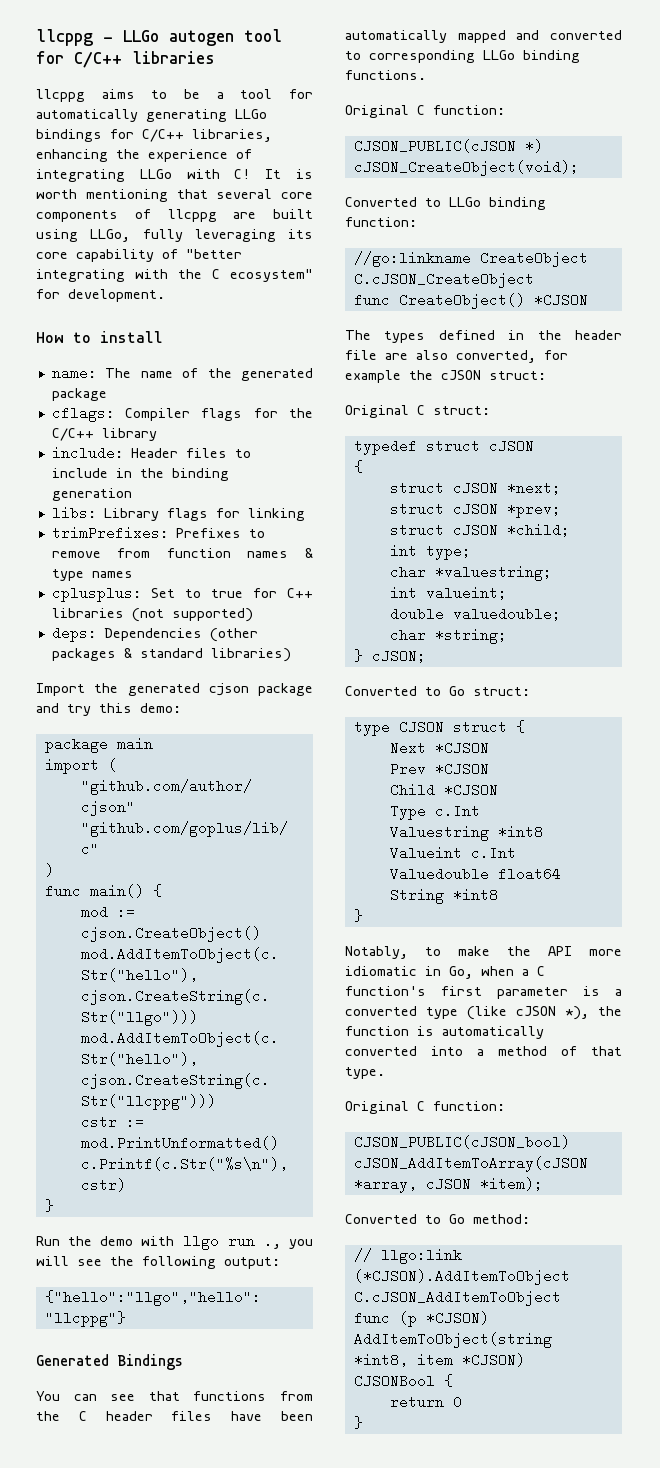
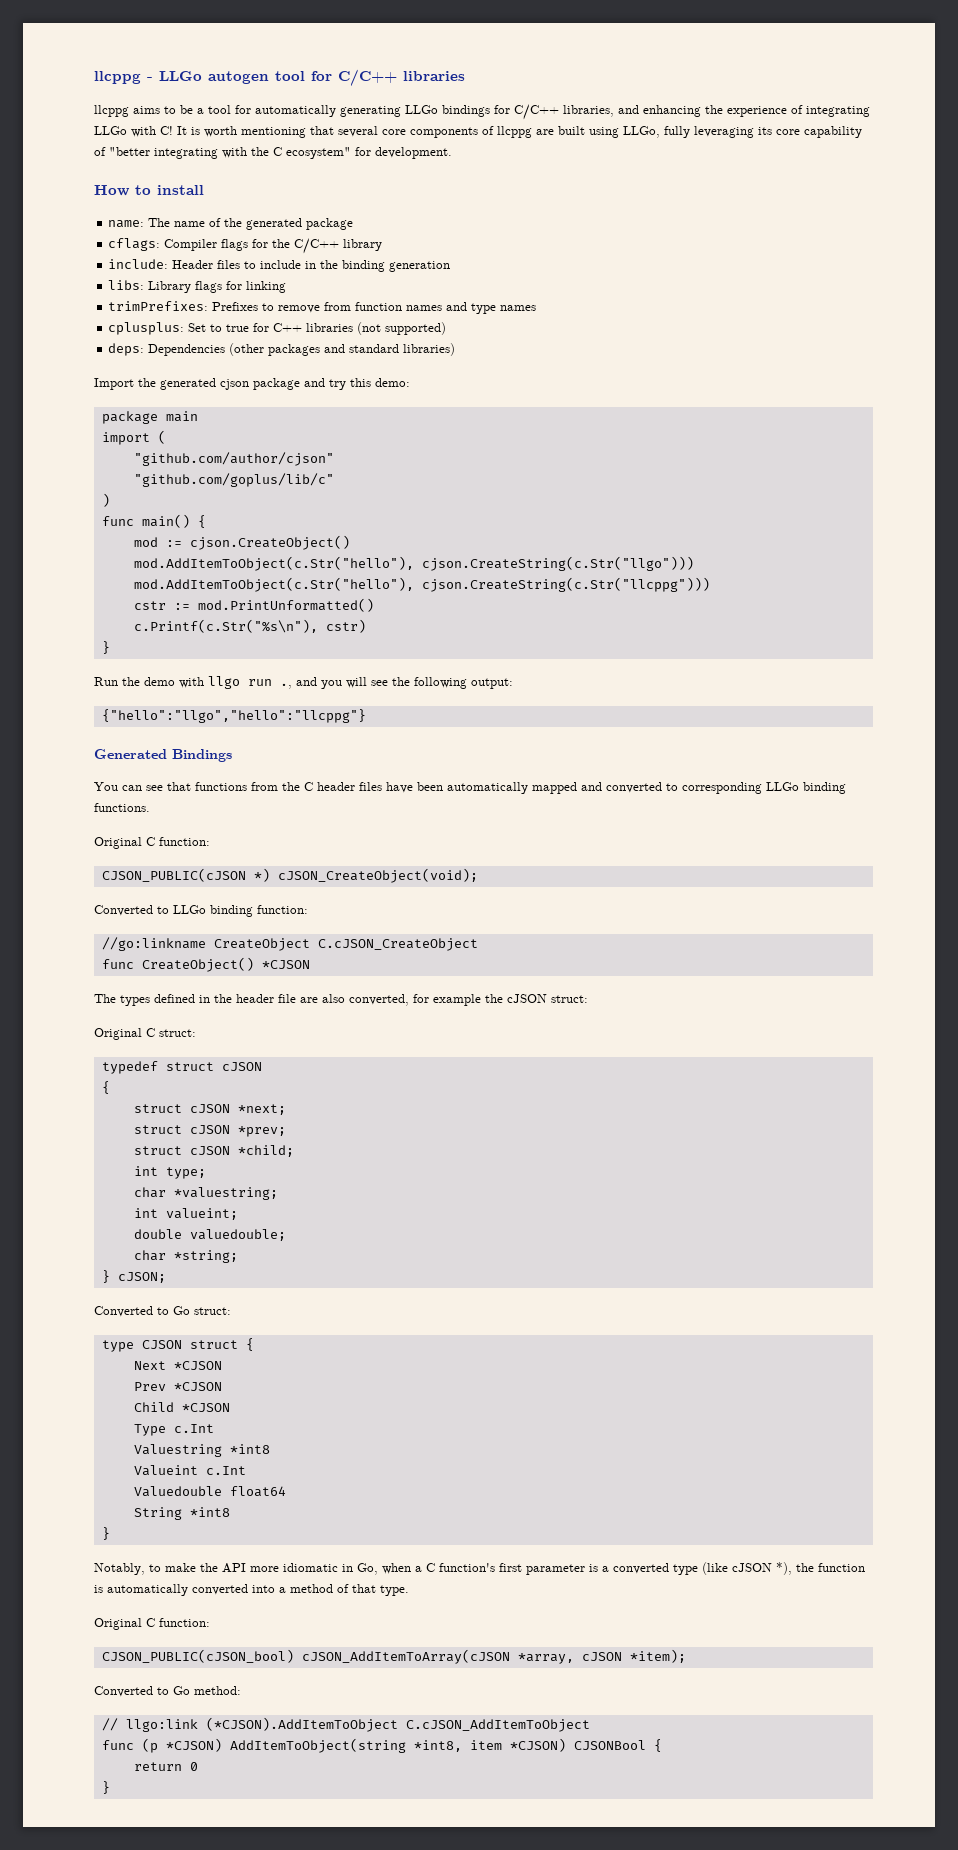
- llcppg aims to be a tool for automatically generating LLGo bindings for C/C++ libraries, enhancing the experience of integrating LLGo with C!
+ llcppg aims to be a tool for automatically generating LLGo bindings for C/C++ libraries, and enhancing the experience of integrating LLGo with C!
- trimPrefixes: Prefixes to remove from function names & type names
+ trimPrefixes: Prefixes to remove from function names and type names
- deps: Dependencies (other packages & standard libraries)
+ deps: Dependencies (other packages and standard libraries)
- Run the demo with llgo run ., you will see the following output:
+ Run the demo with llgo run ., and you will see the following output:

